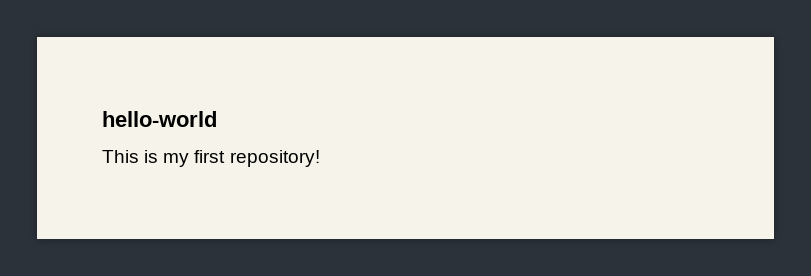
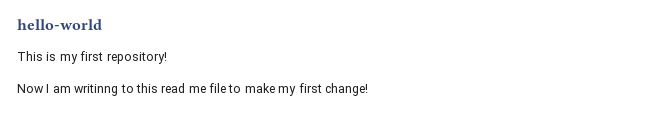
+ Now I am writinng to this read me file to make my first change!

